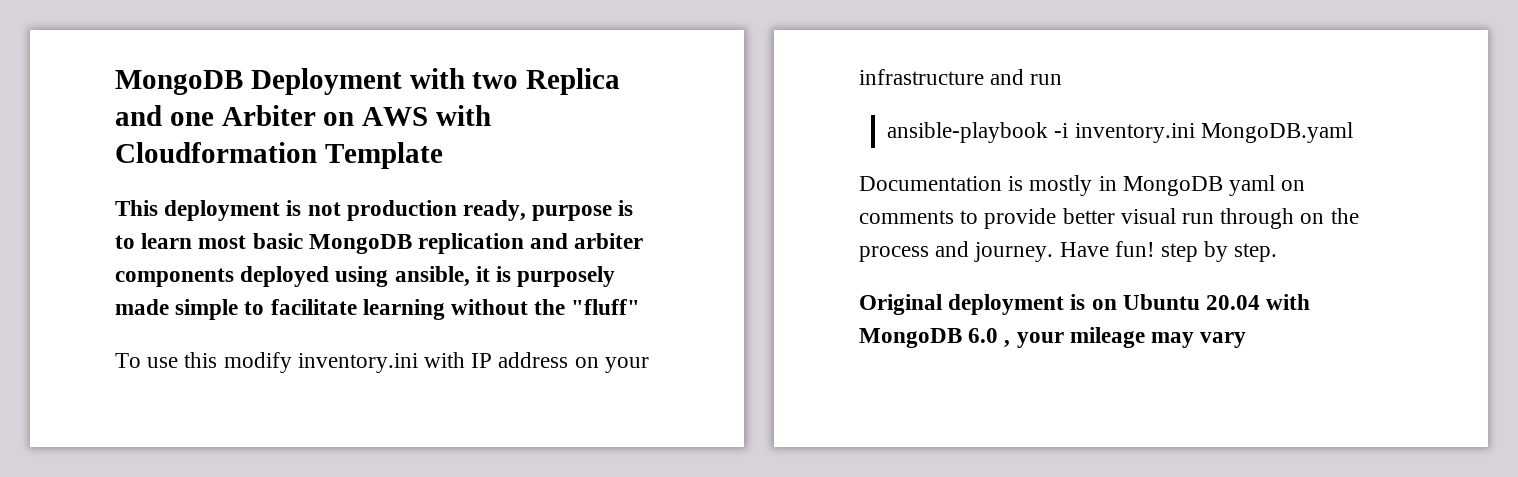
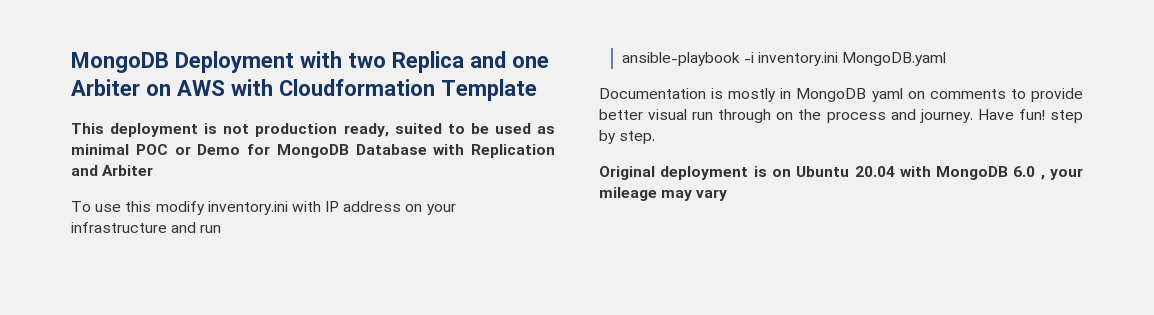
- This deployment is not production ready, purpose is to learn most basic MongoDB replication and arbiter components deployed using ansible, it is purposely made simple to facilitate learning without the "fluff"
+ This deployment is not production ready, suited to be used as minimal POC or Demo for MongoDB Database with Replication and Arbiter

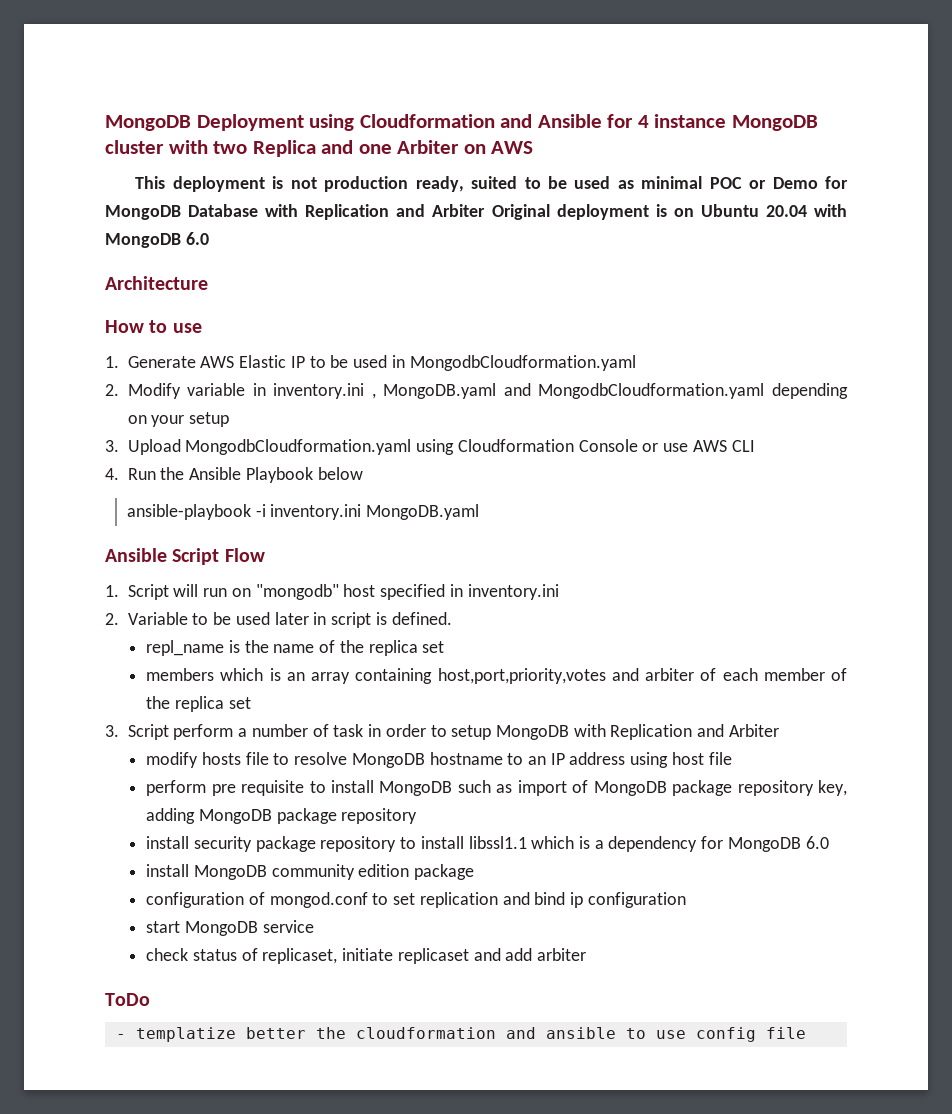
- MongoDB Deployment with two Replica and one Arbiter on AWS with Cloudformation Template
+ MongoDB Deployment using Cloudformation and Ansible for 4 instance MongoDB cluster with two Replica and one Arbiter on AWS
- This deployment is not production ready, suited to be used as minimal POC or Demo for MongoDB Database with Replication and Arbiter
- To use this modify inventory.ini with IP address on your infrastructure and run
+ This deployment is not production ready, suited to be used as minimal POC or Demo for MongoDB Database with Replication and Arbiter Original deployment is on Ubuntu 20.04 with MongoDB 6.0
+ Architecture
+ How to use
+ 1. Generate AWS Elastic IP to be used in MongodbCloudformation.yaml
+ 2. Modify variable in inventory.ini , MongoDB.yaml and MongodbCloudformation.yaml depending on your setup
+ 3. Upload MongodbCloudformation.yaml using Cloudformation Console or use AWS CLI
+ 4. Run the Ansible Playbook below
  ansible-playbook -i inventory.ini MongoDB.yaml
- Documentation is mostly in MongoDB yaml on comments to provide better visual run through on the process and journey. Have fun! step by step.
- Original deployment is on Ubuntu 20.04 with MongoDB 6.0 , your mileage may vary
+ Ansible Script Flow
+ 1. Script will run on "mongodb" host specified in inventory.ini
+ 2. Variable to be used later in script is defined.
+ repl_name is the name of the replica set
+ members which is an array containing host,port,priority,votes and arbiter of each member of the replica set
+ 3. Script perform a number of task in order to setup MongoDB with Replication and Arbiter
+ modify hosts file to resolve MongoDB hostname to an IP address using host file
+ perform pre requisite to install MongoDB such as import of MongoDB package repository key, adding MongoDB package repository
+ install security package repository to install libssl1.1 which is a dependency for MongoDB 6.0
+ install MongoDB community edition package
+ configuration of mongod.conf to set replication and bind ip configuration
+ start MongoDB service
+ check status of replicaset, initiate replicaset and add arbiter
+ ToDo
+ - templatize better the cloudformation and ansible to use config file

